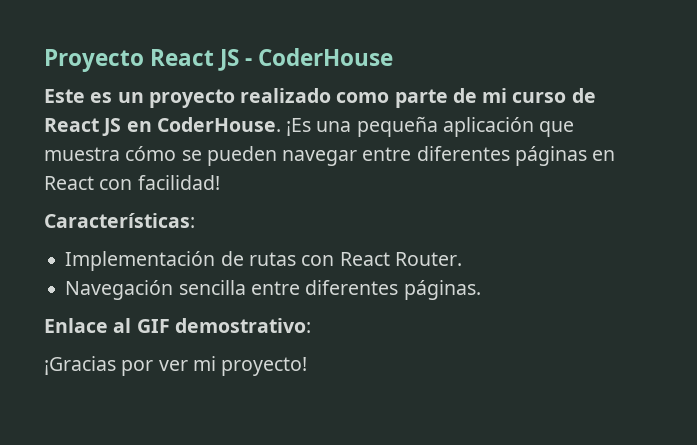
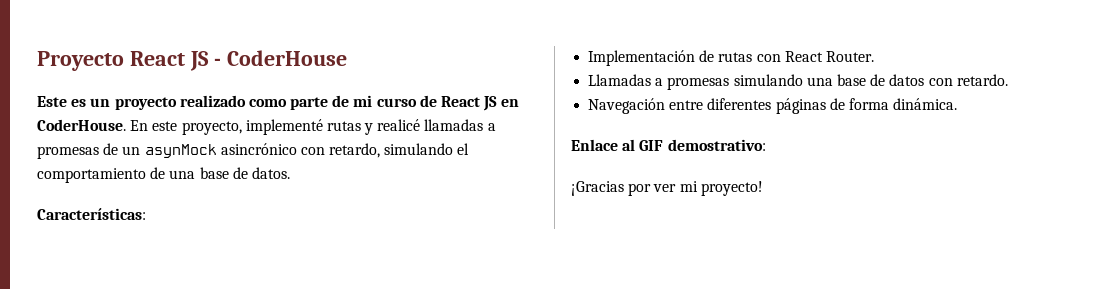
- ¡Es una pequeña aplicación que muestra cómo se pueden navegar entre diferentes páginas en React con facilidad!
+ En este proyecto, implementé rutas y realicé llamadas a promesas de un asynMock asincrónico con retardo, simulando el comportamiento de una base de datos.
+ Llamadas a promesas simulando una base de datos con retardo.
- Navegación sencilla entre diferentes páginas.
+ Navegación entre diferentes páginas de forma dinámica.

